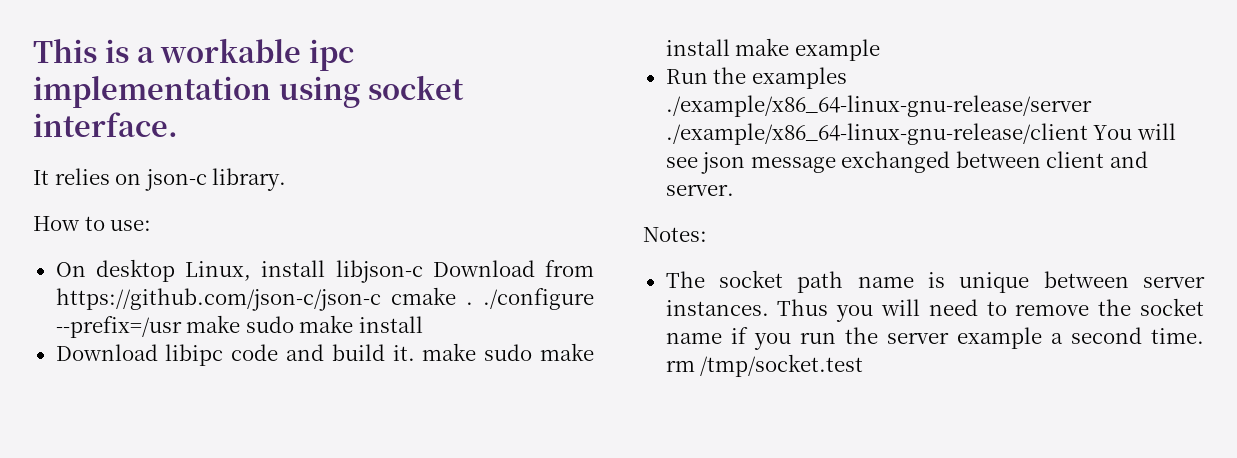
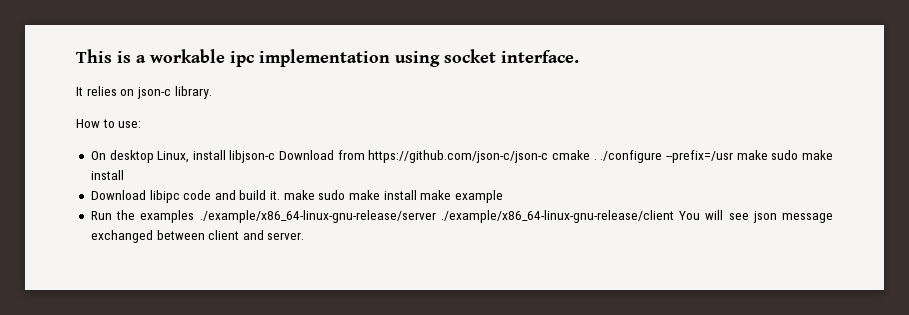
- Notes:
- The socket path name is unique between server instances. Thus you will need to remove the socket name if you run the server example a second time. rm /tmp/socket.test

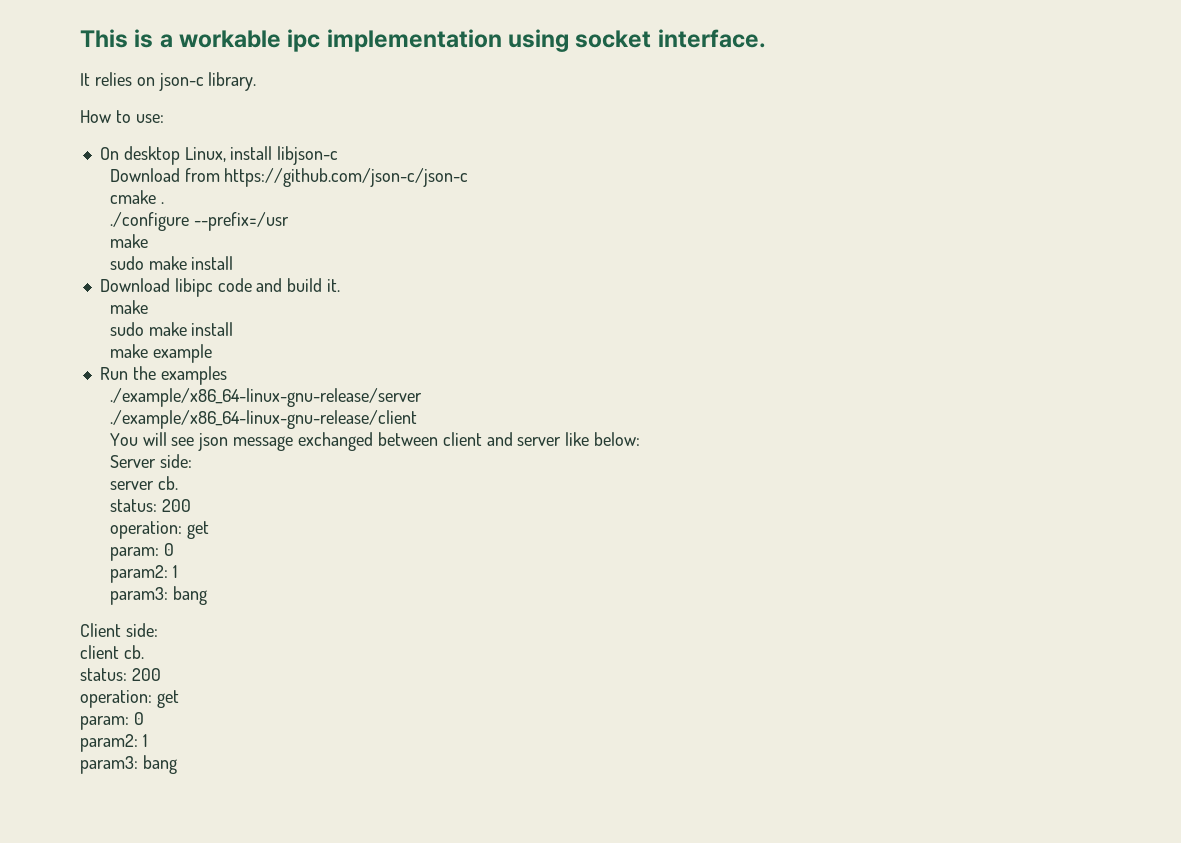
- On desktop Linux, install libjson-c Download from https://github.com/json-c/json-c cmake . ./configure --prefix=/usr make sudo make install
+ On desktop Linux, install libjson-c
+ Download from https://github.com/json-c/json-c
+ cmake .
+ ./configure --prefix=/usr
+ make
+ sudo make install
- Download libipc code and build it. make sudo make install make example
+ Download libipc code and build it.
+ make
+ sudo make install
+ make example
- Run the examples ./example/x86_64-linux-gnu-release/server ./example/x86_64-linux-gnu-release/client You will see json message exchanged between client and server.
+ Run the examples
+ ./example/x86_64-linux-gnu-release/server
+ ./example/x86_64-linux-gnu-release/client
+ You will see json message exchanged between client and server like below:
+ Server side:
+ server cb.
+ status: 200
+ operation: get
+ param: 0
+ param2: 1
+ param3: bang
+ Client side:
+ client cb.
+ status: 200
+ operation: get
+ param: 0
+ param2: 1
+ param3: bang

